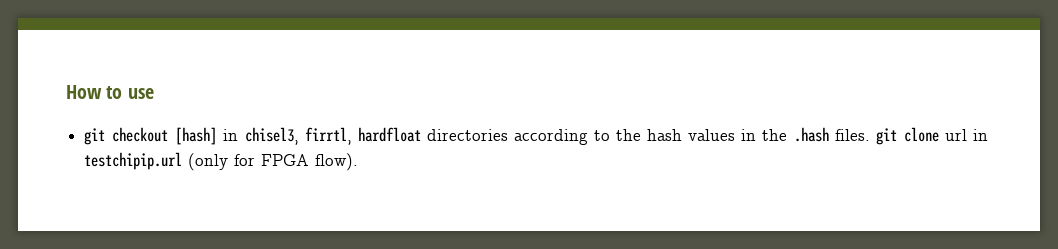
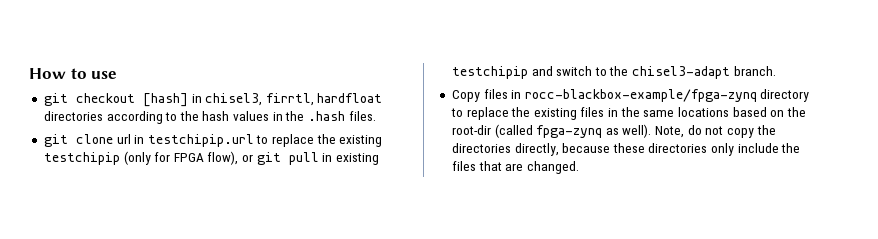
- git checkout [hash] in chisel3, firrtl, hardfloat directories according to the hash values in the .hash files. git clone url in testchipip.url (only for FPGA flow).
+ git checkout [hash] in chisel3, firrtl, hardfloat directories according to the hash values in the .hash files.
+ git clone url in testchipip.url to replace the existing testchipip (only for FPGA flow), or git pull in existing testchipip and switch to the chisel3-adapt branch.
+ Copy files in rocc-blackbox-example/fpga-zynq directory to replace the existing files in the same locations based on the root-dir (called fpga-zynq as well). Note, do not copy the directories directly, because these directories only include the files that are changed.

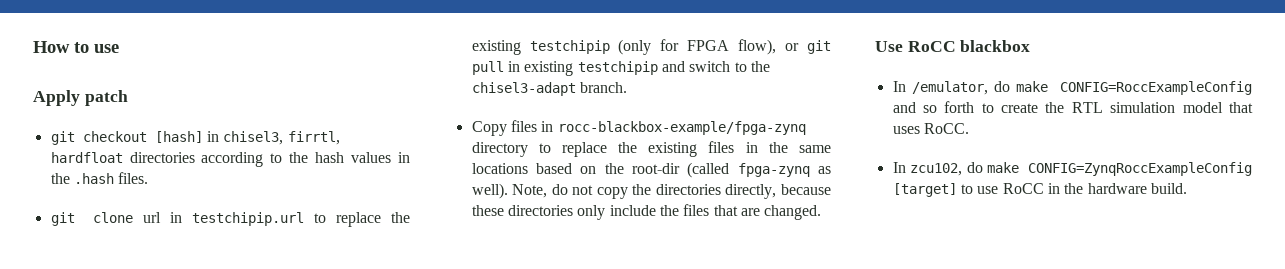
+ Apply patch
+ Use RoCC blackbox
+ In /emulator, do make CONFIG=RoccExampleConfig and so forth to create the RTL simulation model that uses RoCC.
+ In zcu102, do make CONFIG=ZynqRoccExampleConfig [target] to use RoCC in the hardware build.

